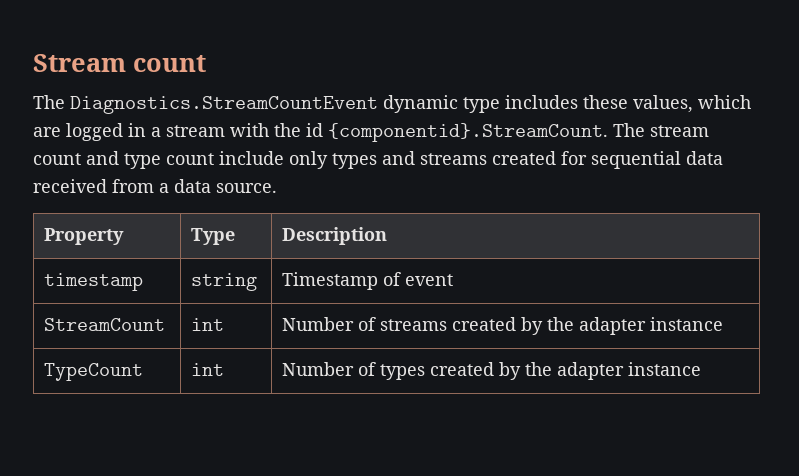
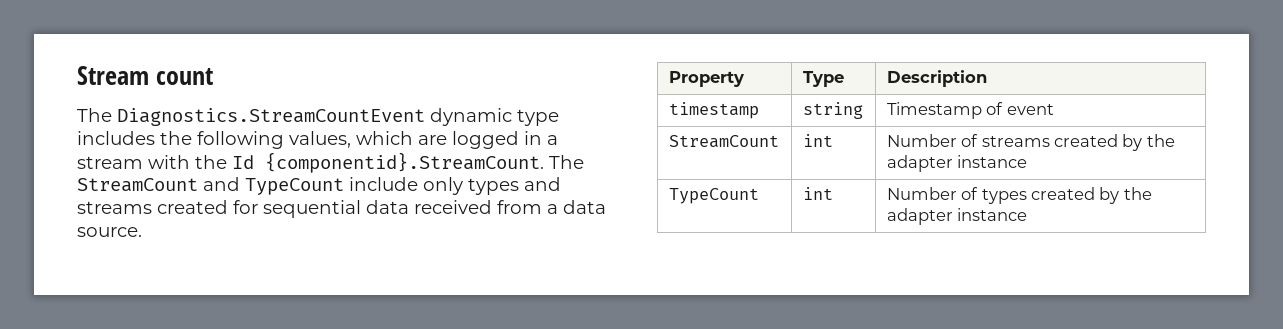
- The Diagnostics.StreamCountEvent dynamic type includes these values, which are logged in a stream with the id {componentid}.StreamCount. The stream count and type count include only types and streams created for sequential data received from a data source.
+ The Diagnostics.StreamCountEvent dynamic type includes the following values, which are logged in a stream with the Id {componentid}.StreamCount. The StreamCount and TypeCount include only types and streams created for sequential data received from a data source.

